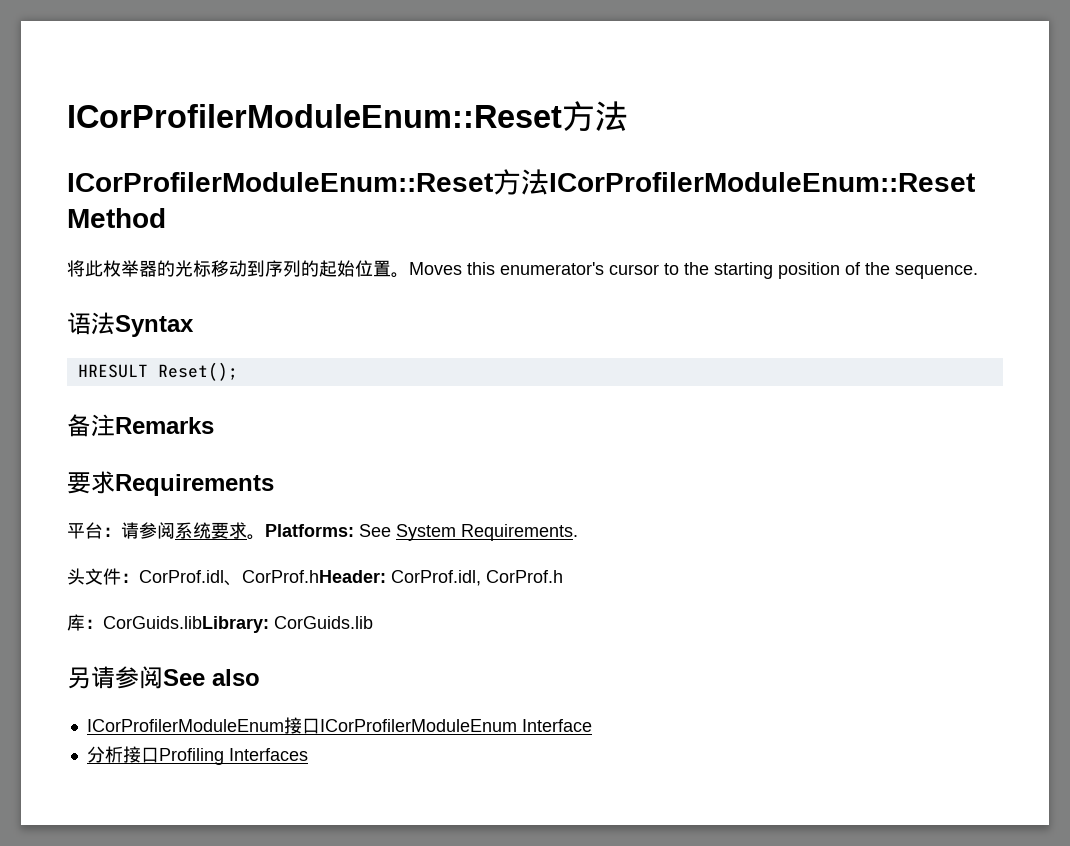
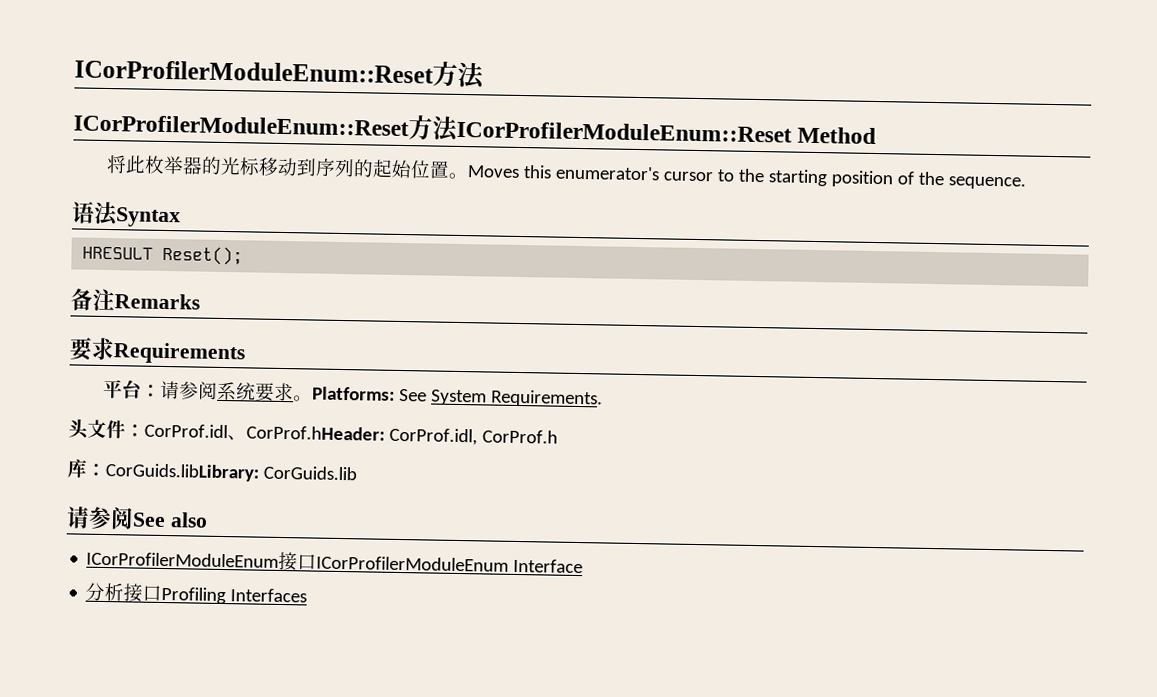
- 另请参阅See also
+ 请参阅See also

